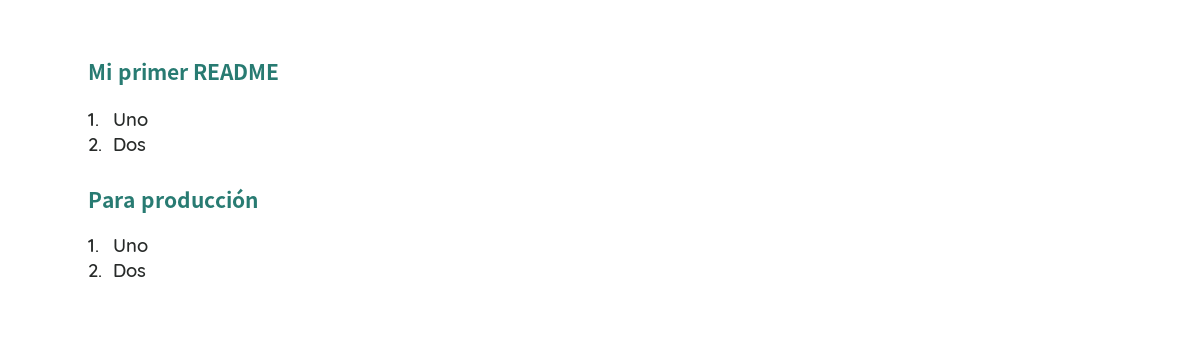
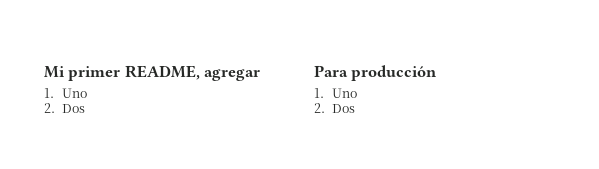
- Mi primer README
+ Mi primer README, agregar

